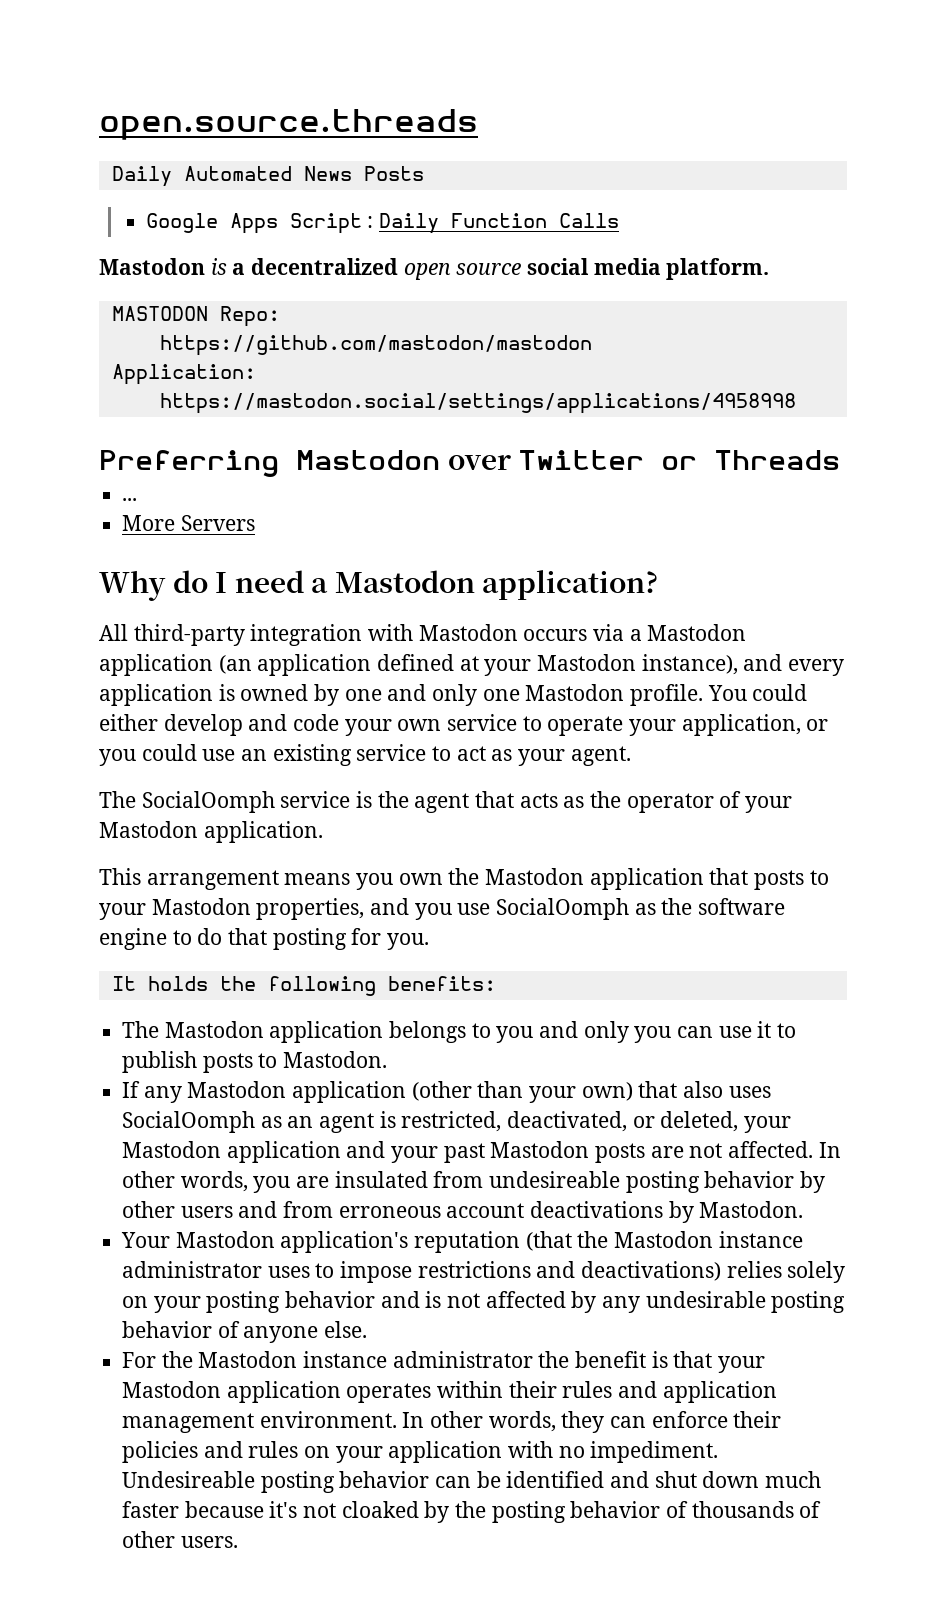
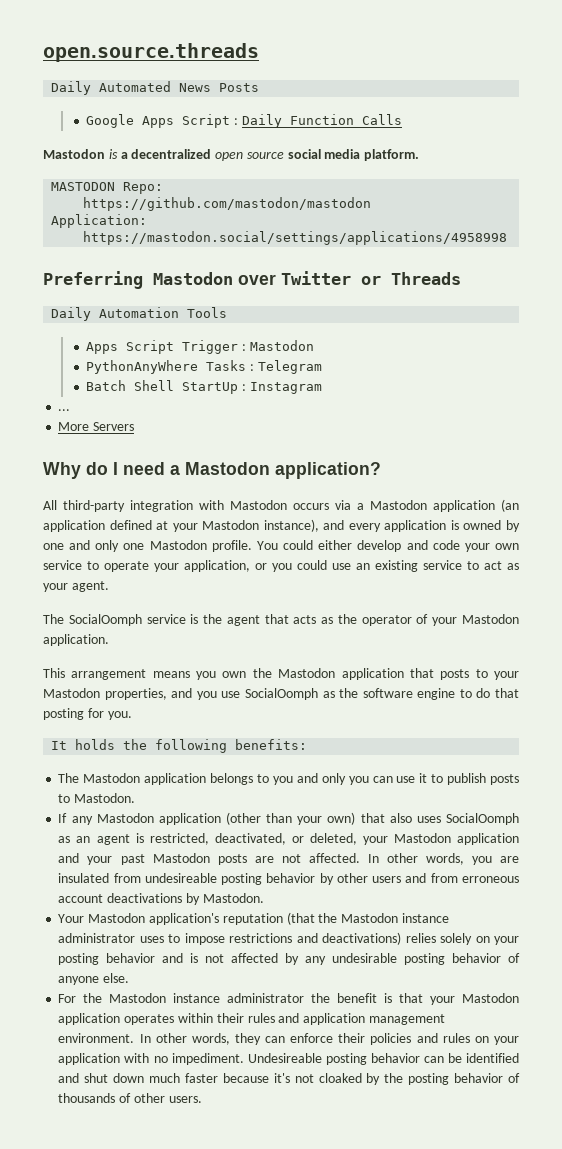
+ Daily Automation Tools
+ Apps Script Trigger : Mastodon
+ PythonAnyWhere Tasks : Telegram
+ Batch Shell StartUp : Instagram

